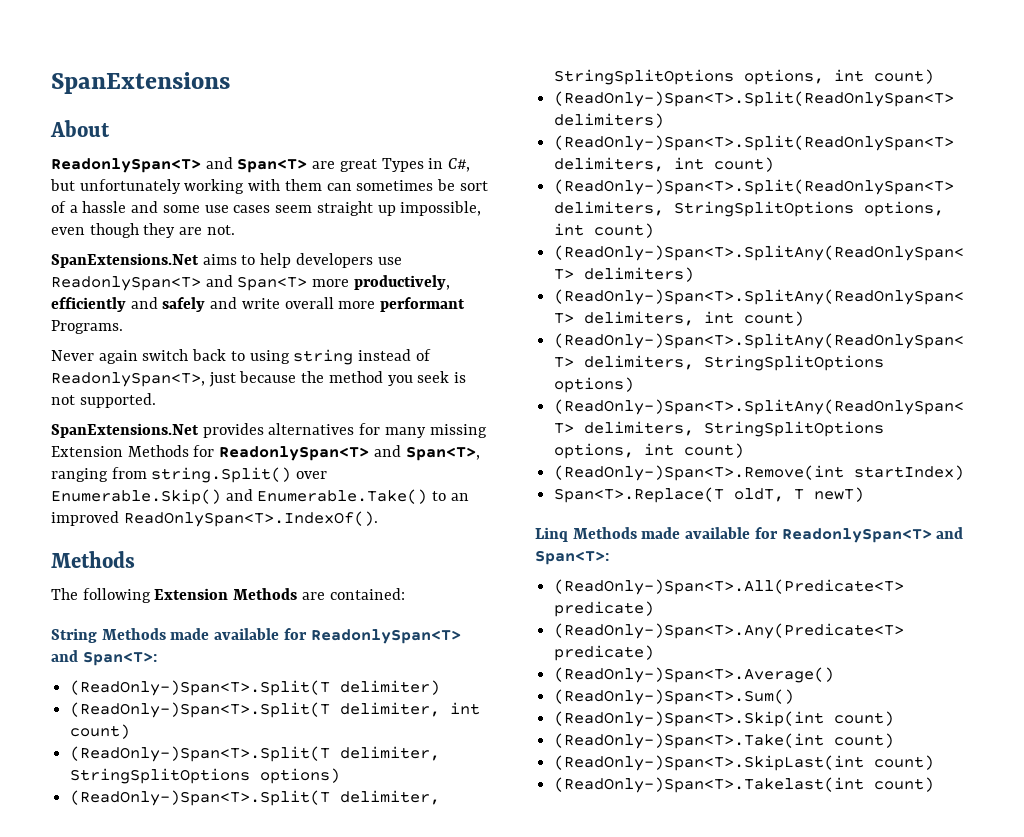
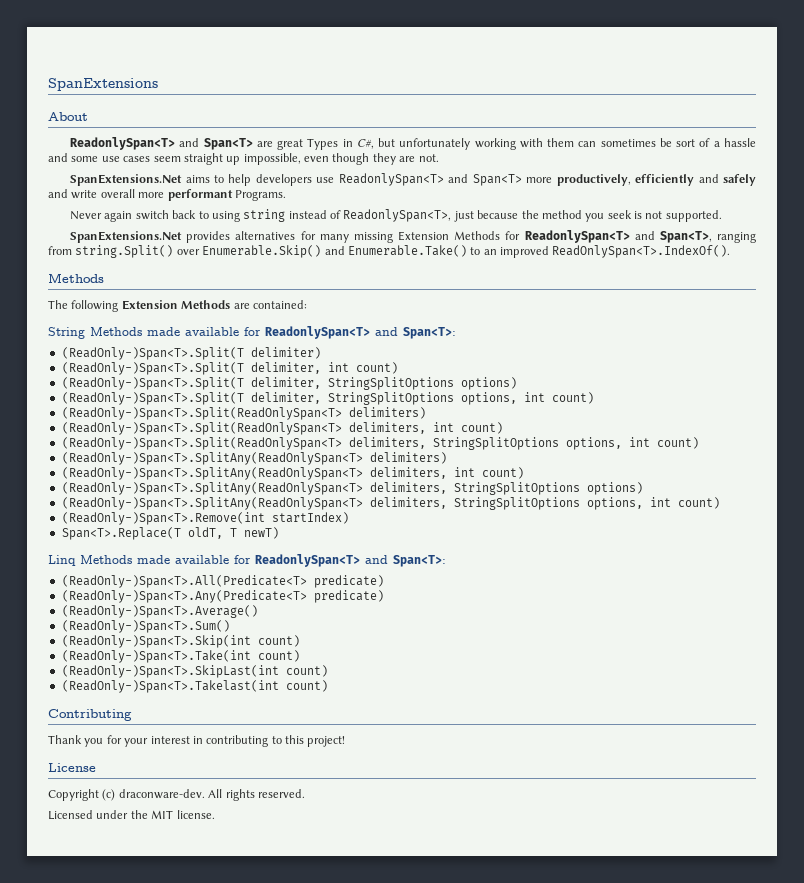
+ Contributing
+ Thank you for your interest in contributing to this project!
+ License
+ Copyright (c) draconware-dev. All rights reserved.
+ Licensed under the MIT license.

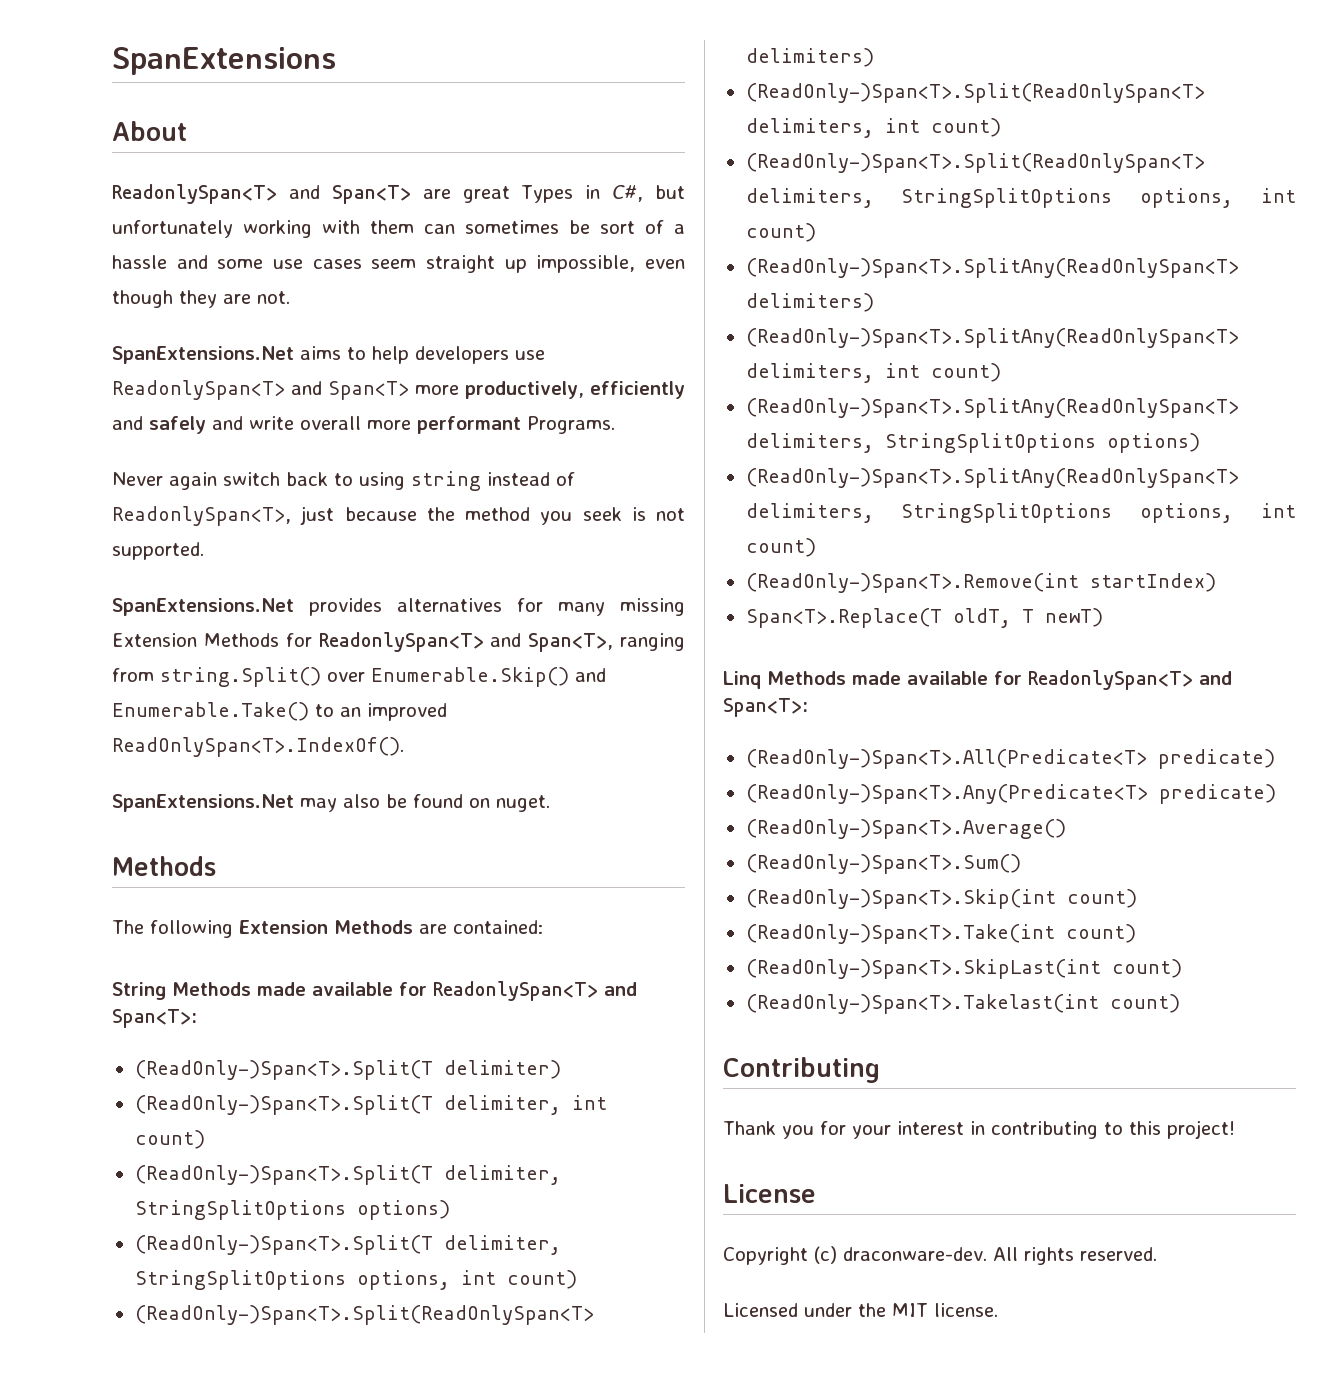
+ SpanExtensions.Net may also be found on nuget.

